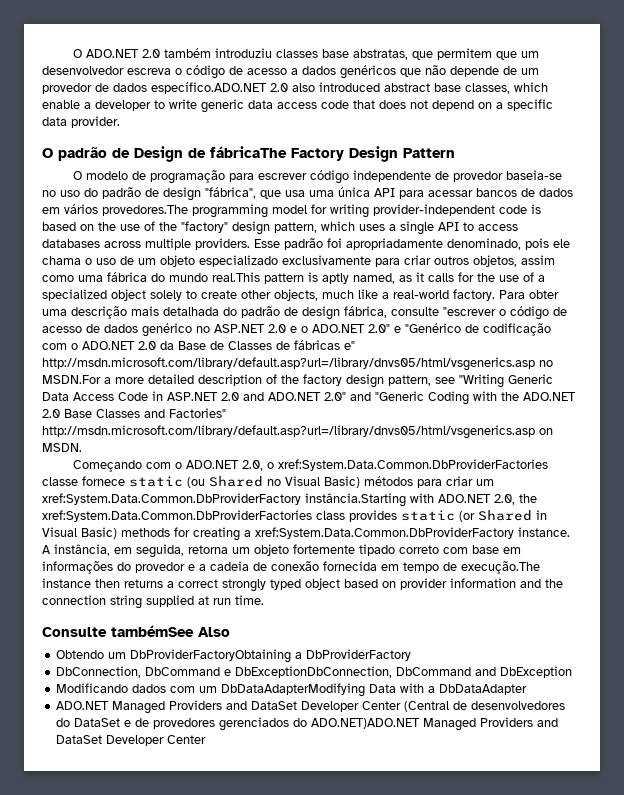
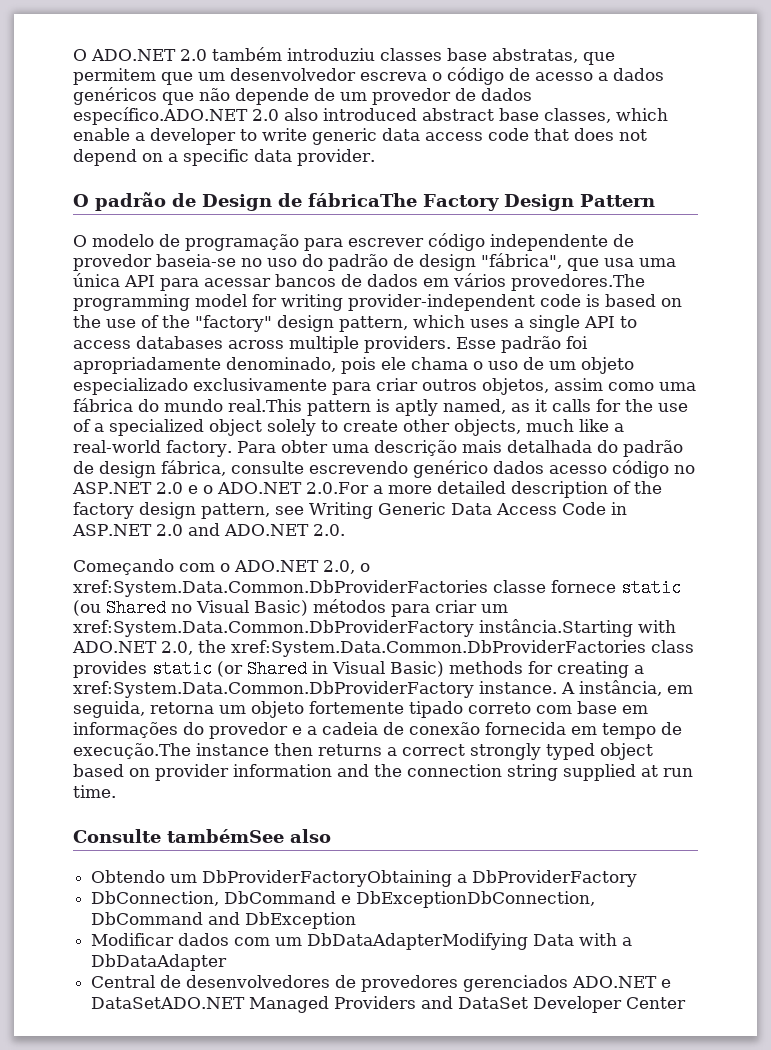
- Para obter uma descrição mais detalhada do padrão de design fábrica, consulte "escrever o código de acesso de dados genérico no ASP.NET 2.0 e o ADO.NET 2.0" e "Genérico de codificação com o ADO.NET 2.0 da Base de Classes de fábricas e" http://msdn.microsoft.com/library/default.asp?url=/library/dnvs05/html/vsgenerics.asp no MSDN.For a more detailed description of the factory design pattern, see "Writing Generic Data Access Code in ASP.NET 2.0 and ADO.NET 2.0" and "Generic Coding with the ADO.NET 2.0 Base Classes and Factories" http://msdn.microsoft.com/library/default.asp?url=/library/dnvs05/html/vsgenerics.asp on MSDN.
+ Para obter uma descrição mais detalhada do padrão de design fábrica, consulte escrevendo genérico dados acesso código no ASP.NET 2.0 e o ADO.NET 2.0.For a more detailed description of the factory design pattern, see Writing Generic Data Access Code in ASP.NET 2.0 and ADO.NET 2.0.
- Consulte tambémSee Also
+ Consulte tambémSee also
- Modificando dados com um DbDataAdapterModifying Data with a DbDataAdapter
+ Modificar dados com um DbDataAdapterModifying Data with a DbDataAdapter
- ADO.NET Managed Providers and DataSet Developer Center (Central de desenvolvedores do DataSet e de provedores gerenciados do ADO.NET)ADO.NET Managed Providers and DataSet Developer Center
+ Central de desenvolvedores de provedores gerenciados ADO.NET e DataSetADO.NET Managed Providers and DataSet Developer Center

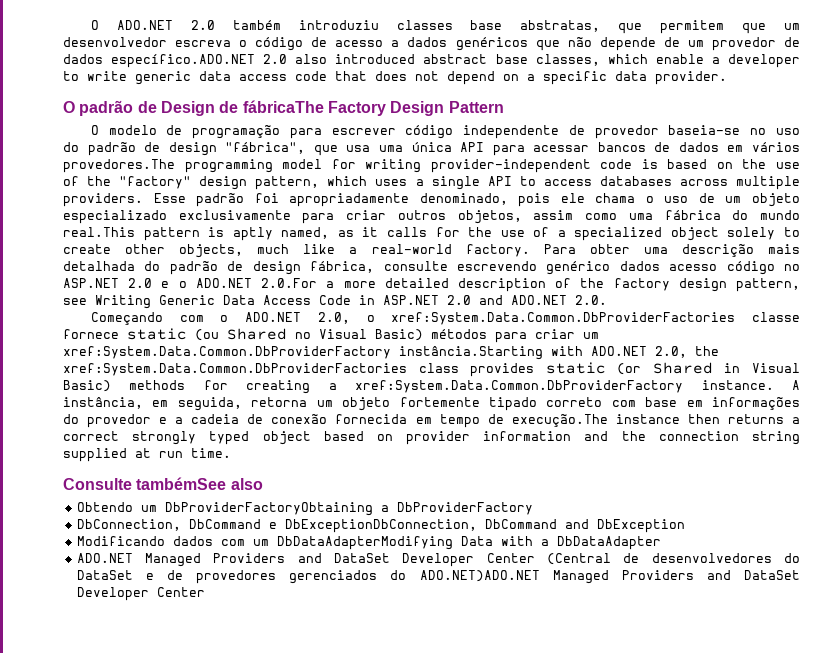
- Modificar dados com um DbDataAdapterModifying Data with a DbDataAdapter
+ Modificando dados com um DbDataAdapterModifying Data with a DbDataAdapter
- Central de desenvolvedores de provedores gerenciados ADO.NET e DataSetADO.NET Managed Providers and DataSet Developer Center
+ ADO.NET Managed Providers and DataSet Developer Center (Central de desenvolvedores do DataSet e de provedores gerenciados do ADO.NET)ADO.NET Managed Providers and DataSet Developer Center

